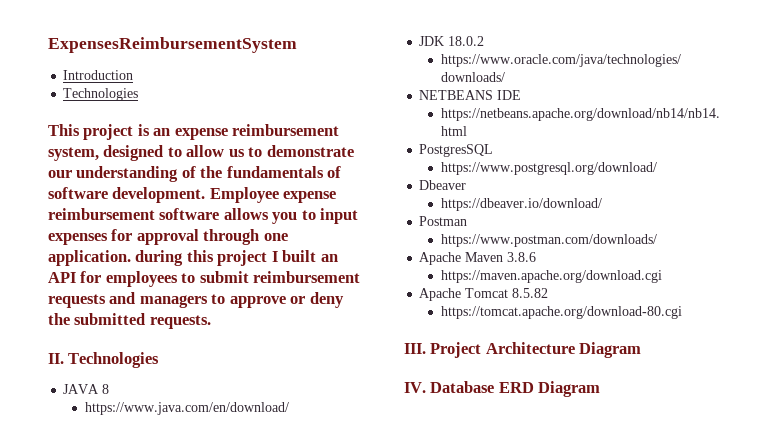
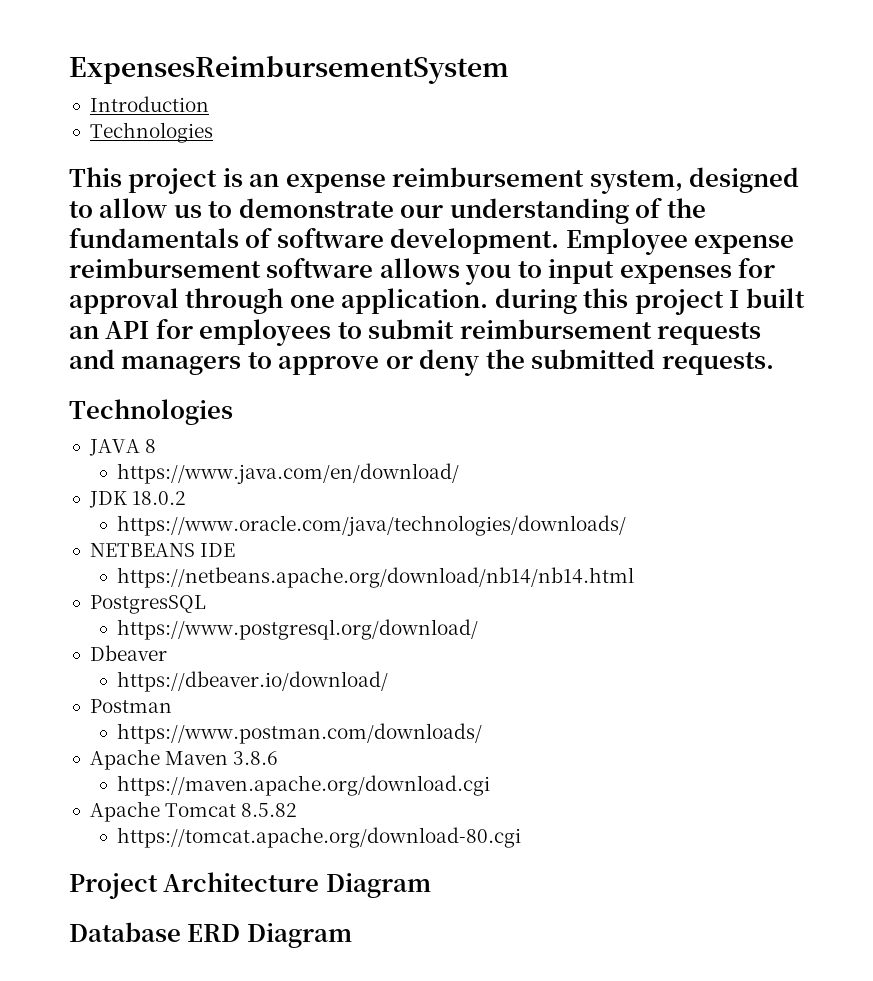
  Employee expense reimbursement software allows you to input expenses for approval through one application. during this project I built an API for employees to submit reimbursement requests and managers to approve or deny the submitted requests.
- II. Technologies
+ Technologies
- III. Project Architecture Diagram
+ Project Architecture Diagram
- IV. Database ERD Diagram
+ Database ERD Diagram

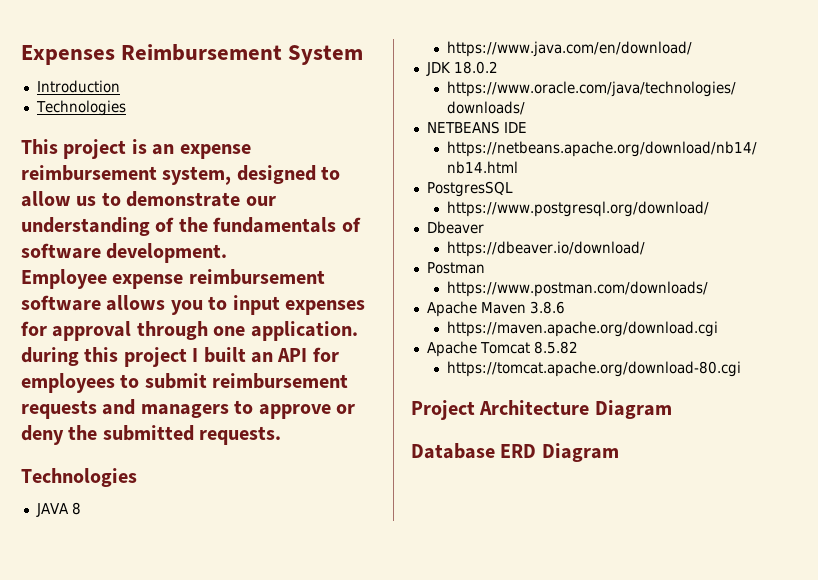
- ExpensesReimbursementSystem
+ Expenses Reimbursement System
- This project is an expense reimbursement system, designed to allow us to demonstrate our understanding of the fundamentals of software development. Employee expense reimbursement software allows you to input expenses for approval through one application. during this project I built an API for employees to submit reimbursement requests and managers to approve or deny the submitted requests.
+ This project is an expense reimbursement system, designed to allow us to demonstrate our understanding of the fundamentals of software development.
+ Employee expense reimbursement software allows you to input expenses for approval through one application. during this project I built an API for employees to submit reimbursement requests and managers to approve or deny the submitted requests.

